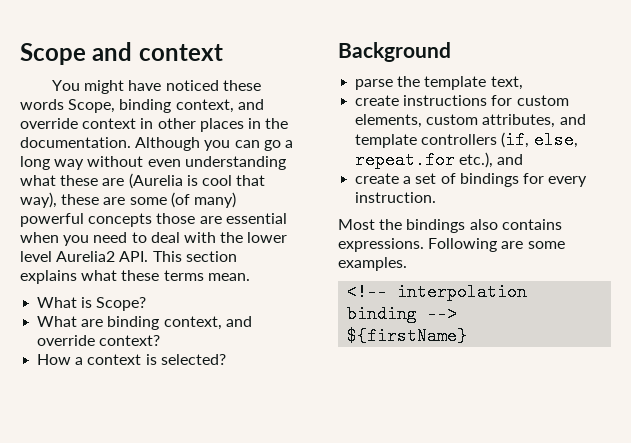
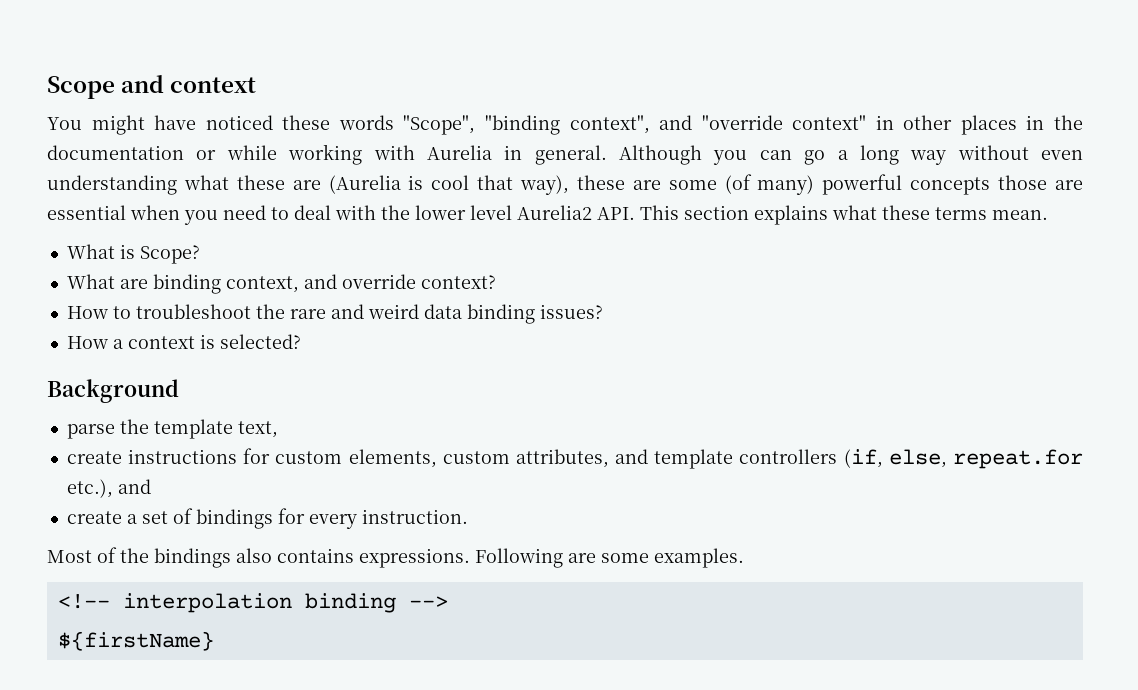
- You might have noticed these words Scope, binding context, and override context in other places in the documentation.
+ You might have noticed these words "Scope", "binding context", and "override context" in other places in the documentation or while working with Aurelia in general.
+ How to troubleshoot the rare and weird data binding issues?
- Most the bindings also contains expressions.
+ Most of the bindings also contains expressions.

